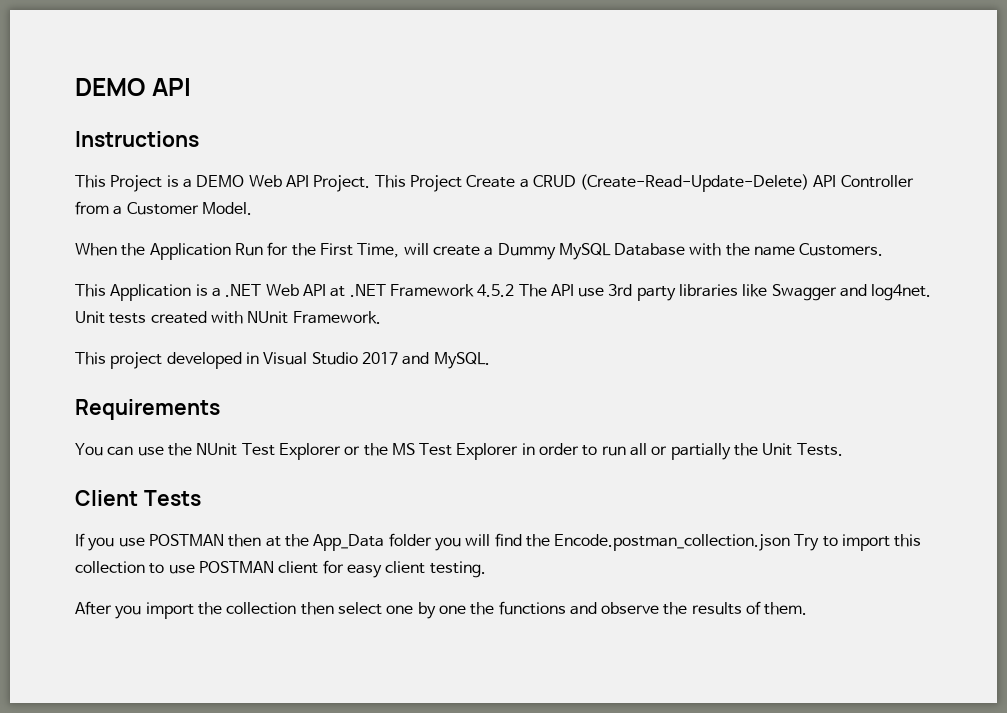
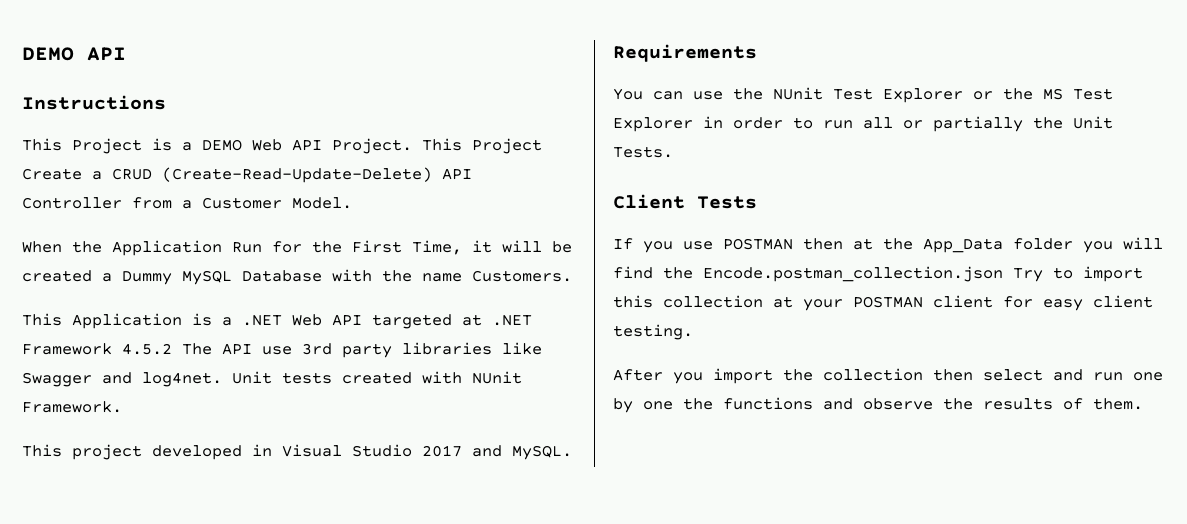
- When the Application Run for the First Time, will create a Dummy MySQL Database with the name Customers.
+ When the Application Run for the First Time, it will be created a Dummy MySQL Database with the name Customers.
- This Application is a .NET Web API at .NET Framework 4.5.2 The API use 3rd party libraries like Swagger and log4net.
+ This Application is a .NET Web API targeted at .NET Framework 4.5.2 The API use 3rd party libraries like Swagger and log4net.
- If you use POSTMAN then at the App_Data folder you will find the Encode.postman_collection.json Try to import this collection to use POSTMAN client for easy client testing.
+ If you use POSTMAN then at the App_Data folder you will find the Encode.postman_collection.json Try to import this collection at your POSTMAN client for easy client testing.
- After you import the collection then select one by one the functions and observe the results of them.
+ After you import the collection then select and run one by one the functions and observe the results of them.

